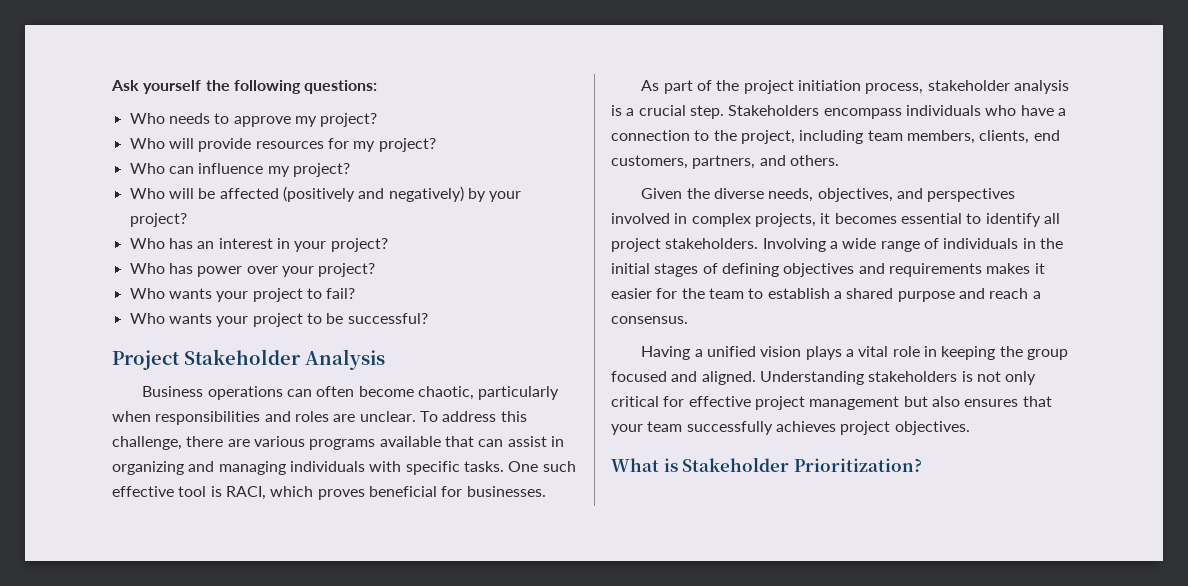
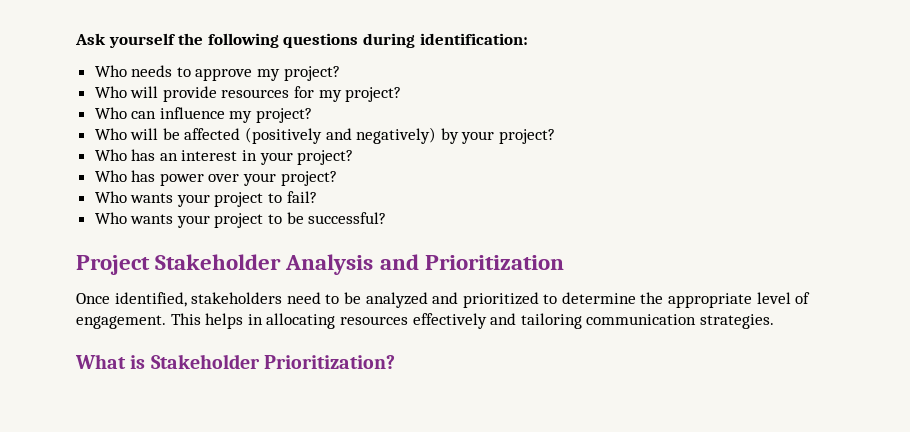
- Ask yourself the following questions:
+ Ask yourself the following questions during identification:
- Project Stakeholder Analysis
- Business operations can often become chaotic, particularly when responsibilities and roles are unclear. To address this challenge, there are various programs available that can assist in organizing and managing individuals with specific tasks. One such effective tool is RACI, which proves beneficial for businesses.
- As part of the project initiation process, stakeholder analysis is a crucial step. Stakeholders encompass individuals who have a connection to the project, including team members, clients, end customers, partners, and others.
- Given the diverse needs, objectives, and perspectives involved in complex projects, it becomes essential to identify all project stakeholders. Involving a wide range of individuals in the initial stages of defining objectives and requirements makes it easier for the team to establish a shared purpose and reach a consensus.
- Having a unified vision plays a vital role in keeping the group focused and aligned. Understanding stakeholders is not only critical for effective project management but also ensures that your team successfully achieves project objectives.
+ Project Stakeholder Analysis and Prioritization
+ Once identified, stakeholders need to be analyzed and prioritized to determine the appropriate level of engagement. This helps in allocating resources effectively and tailoring communication strategies.

